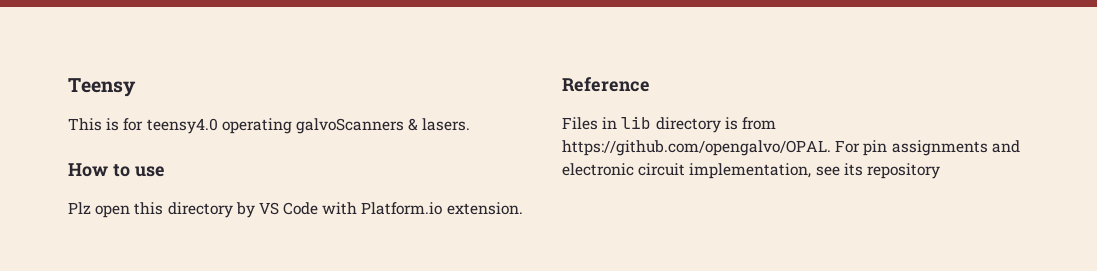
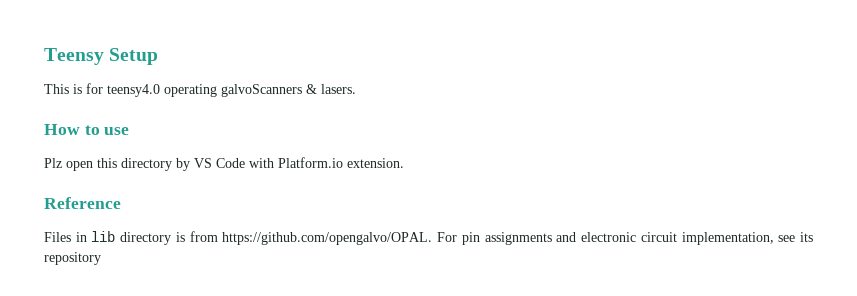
- Teensy
+ Teensy Setup

